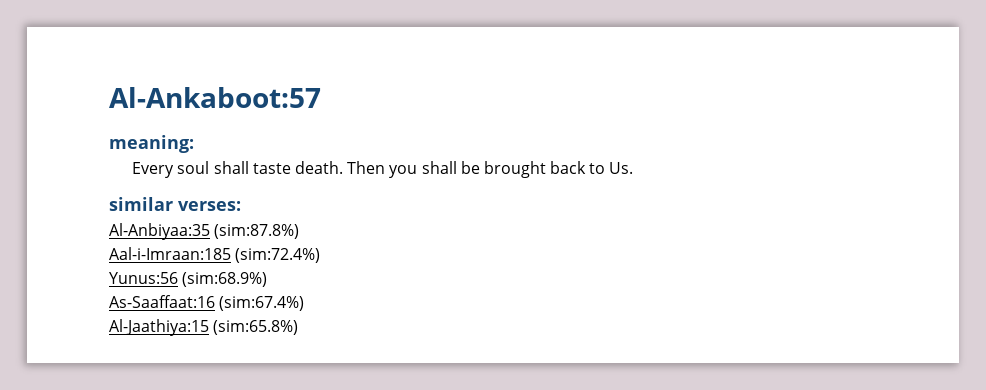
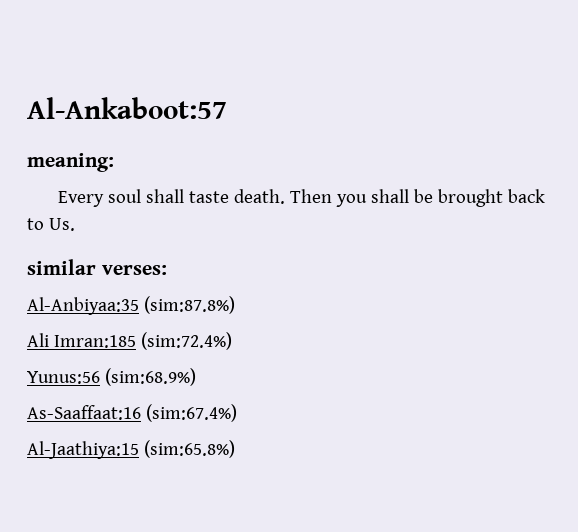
- Aal-i-Imraan:185 (sim:72.4%)
+ Ali Imran:185 (sim:72.4%)

